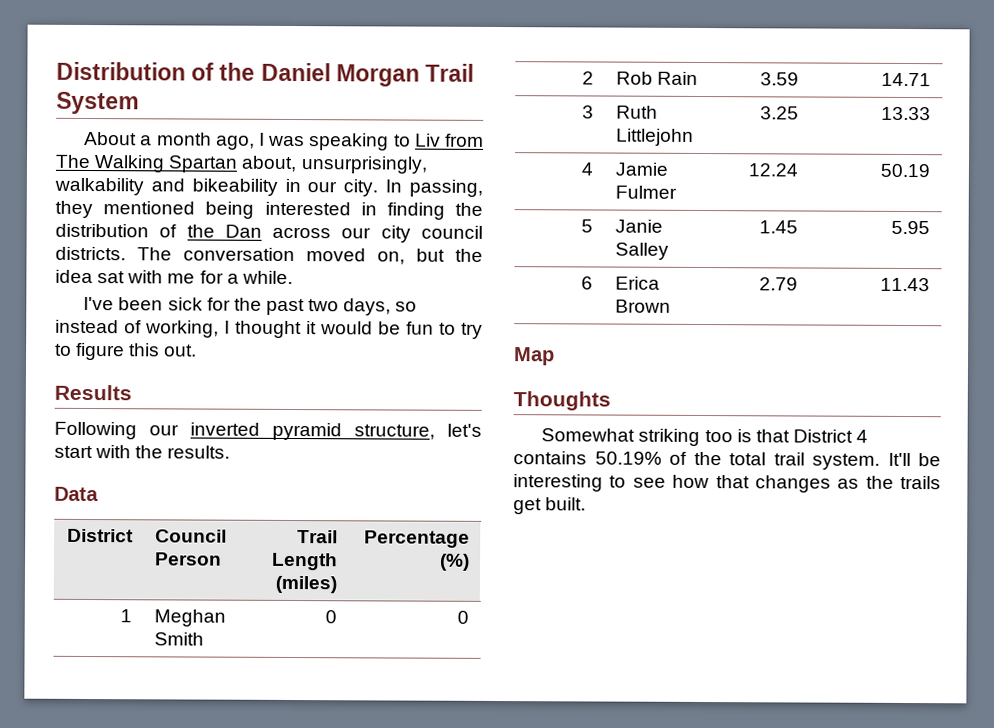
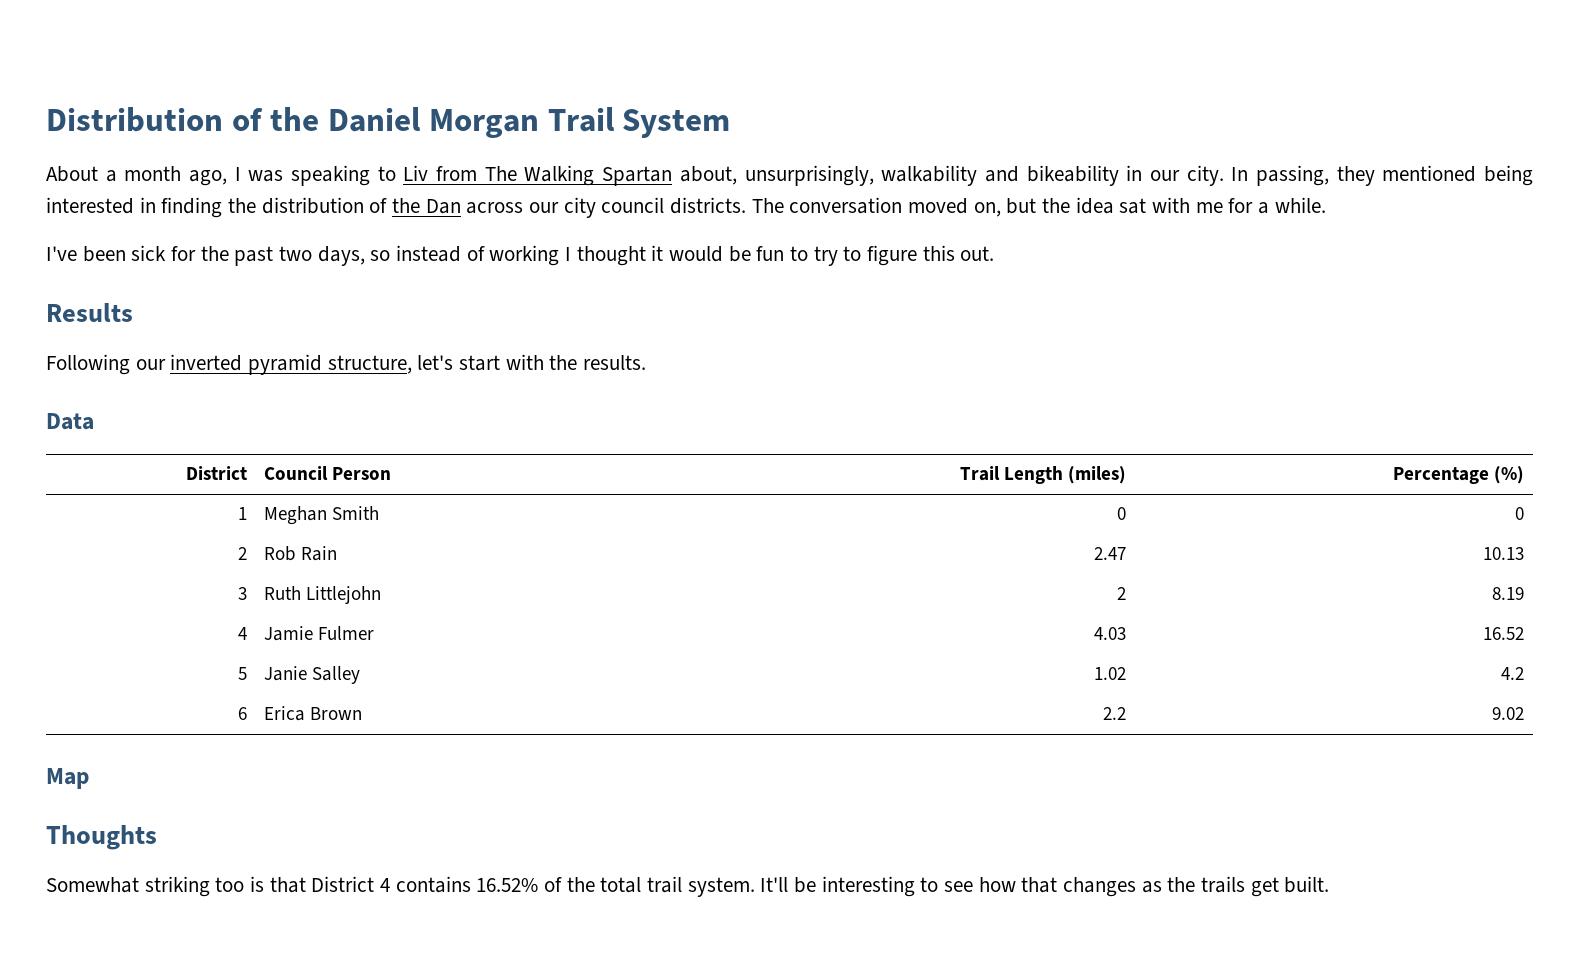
- I've been sick for the past two days, so instead of working, I thought it would be fun to try to figure this out.
+ I've been sick for the past two days, so instead of working I thought it would be fun to try to figure this out.
- 2 | Rob Rain | 3.59 | 14.71
+ 2 | Rob Rain | 2.47 | 10.13
- 3 | Ruth Littlejohn | 3.25 | 13.33
+ 3 | Ruth Littlejohn | 2 | 8.19
- 4 | Jamie Fulmer | 12.24 | 50.19
+ 4 | Jamie Fulmer | 4.03 | 16.52
- 5 | Janie Salley | 1.45 | 5.95
+ 5 | Janie Salley | 1.02 | 4.2
- 6 | Erica Brown | 2.79 | 11.43
+ 6 | Erica Brown | 2.2 | 9.02
- Somewhat striking too is that District 4 contains 50.19% of the total trail system.
+ Somewhat striking too is that District 4 contains 16.52% of the total trail system.

